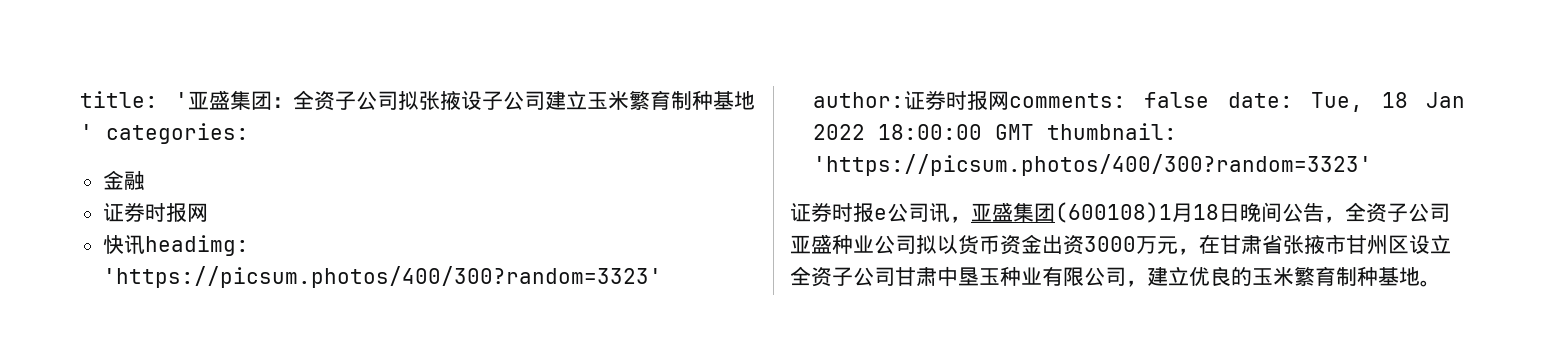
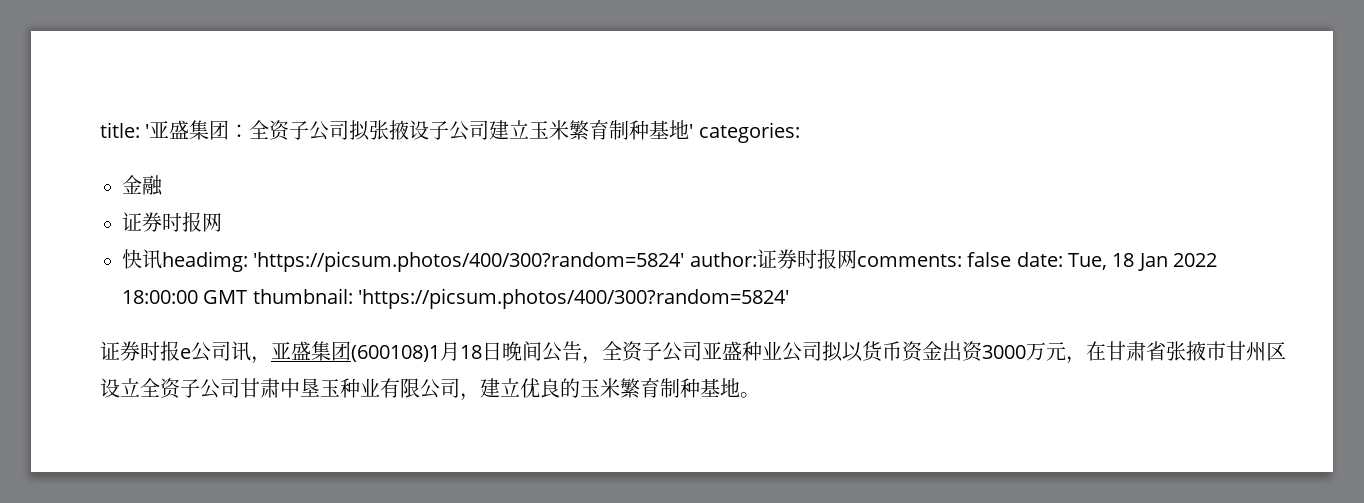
- 快讯headimg: 'https://picsum.photos/400/300?random=3323' author:证券时报网comments: false date: Tue, 18 Jan 2022 18:00:00 GMT thumbnail: 'https://picsum.photos/400/300?random=3323'
+ 快讯headimg: 'https://picsum.photos/400/300?random=5824' author:证券时报网comments: false date: Tue, 18 Jan 2022 18:00:00 GMT thumbnail: 'https://picsum.photos/400/300?random=5824'

